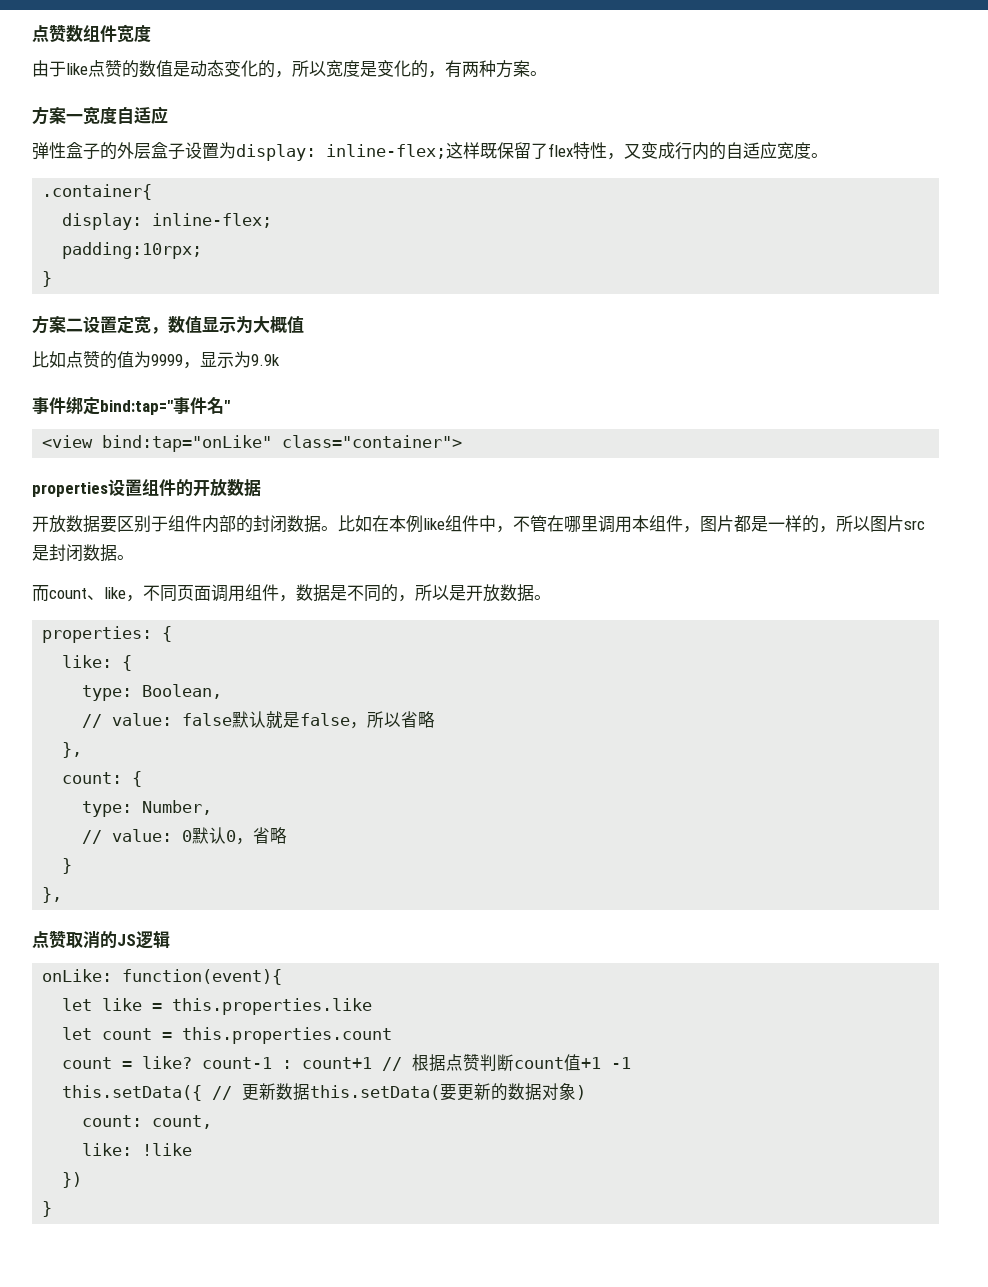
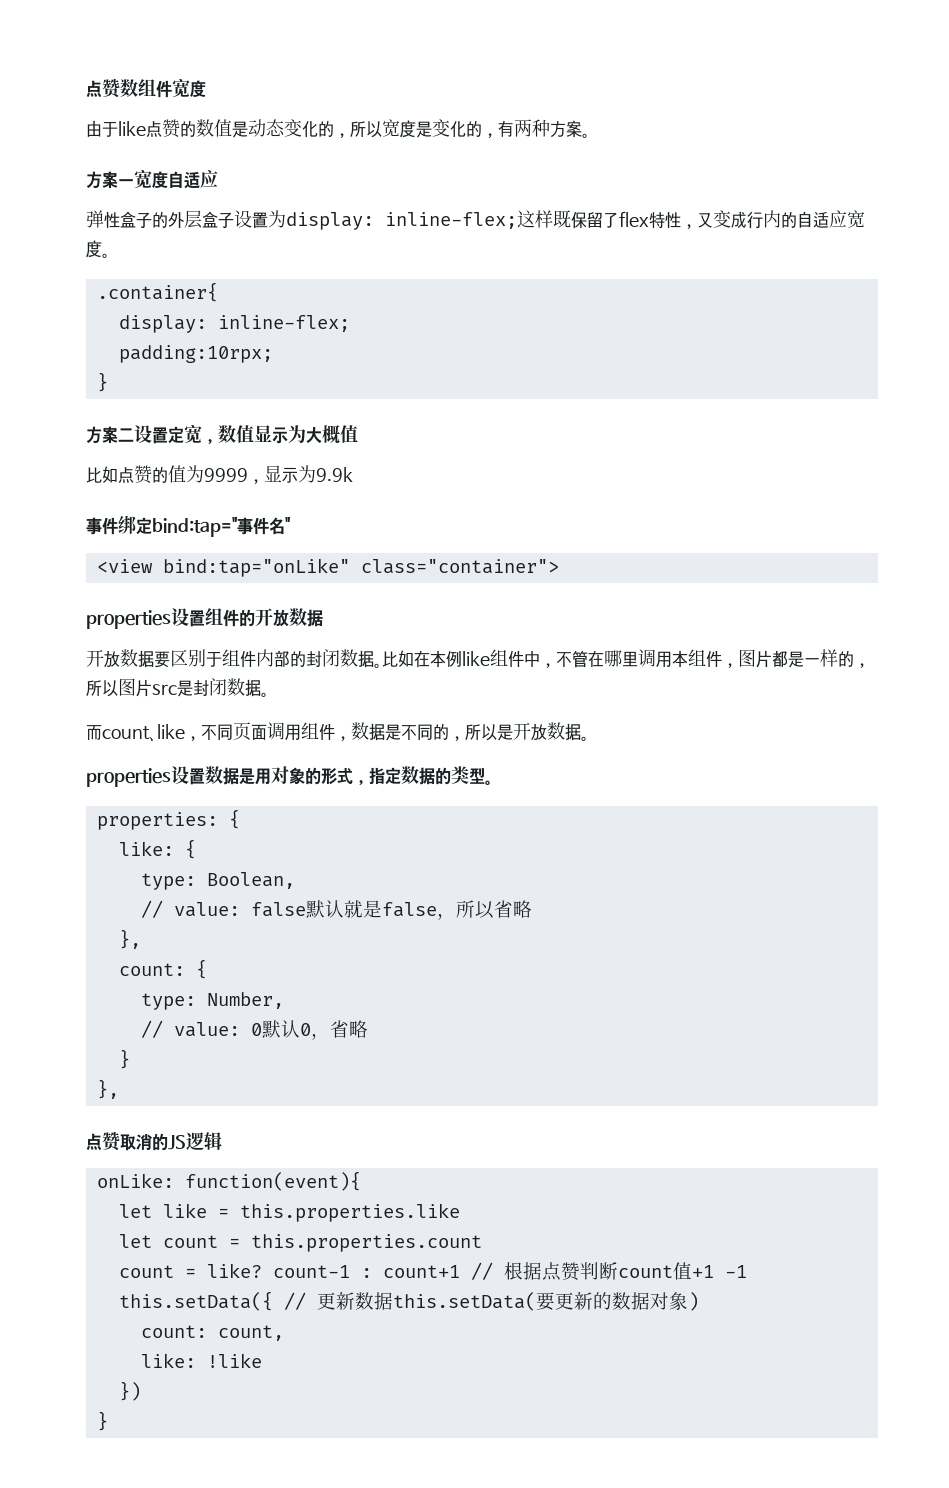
+ properties设置数据是用对象的形式，指定数据的类型。

